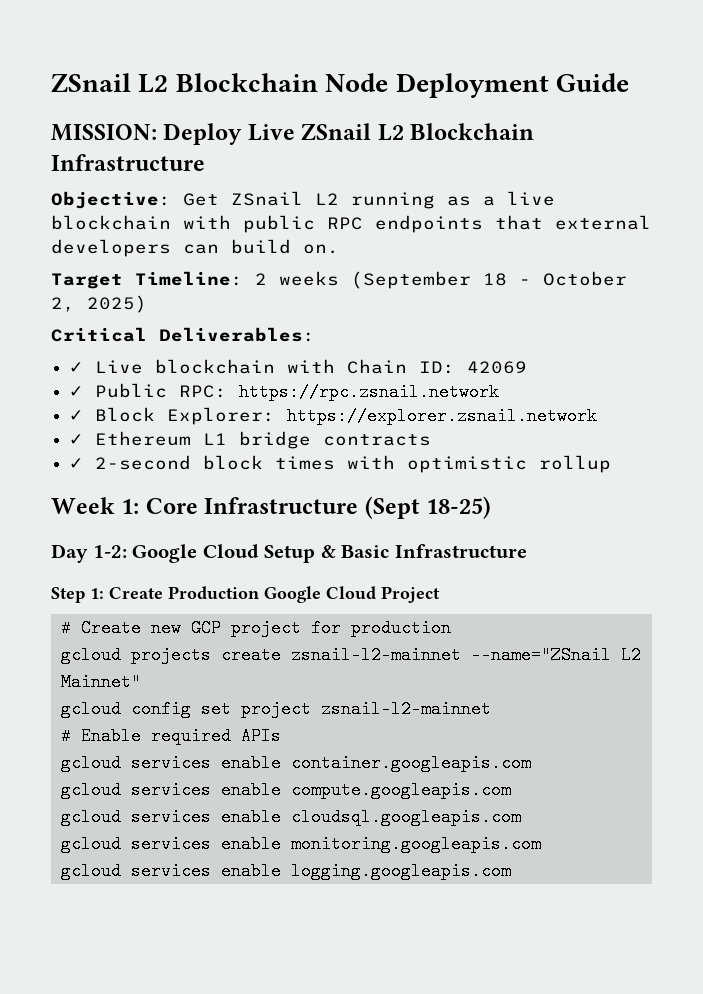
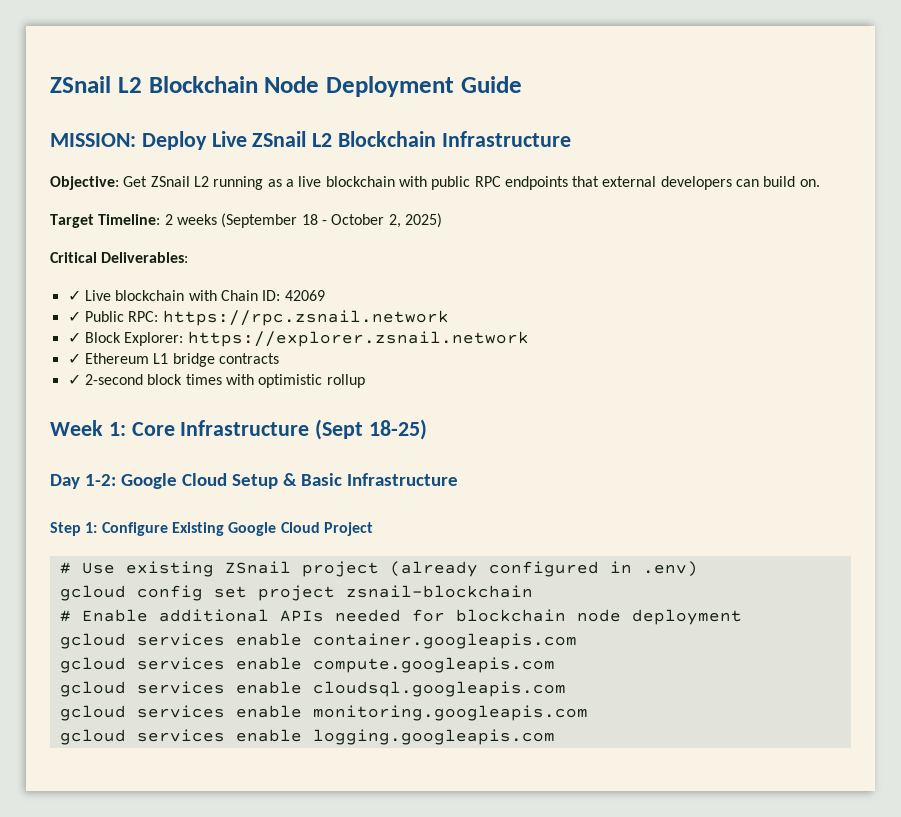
- Step 1: Create Production Google Cloud Project
+ Step 1: Configure Existing Google Cloud Project
- # Create new GCP project for production
- gcloud projects create zsnail-l2-mainnet --name="ZSnail L2 Mainnet"
+ # Use existing ZSnail project (already configured in .env)
- gcloud config set project zsnail-l2-mainnet
+ gcloud config set project zsnail-blockchain
- # Enable required APIs
+ # Enable additional APIs needed for blockchain node deployment

